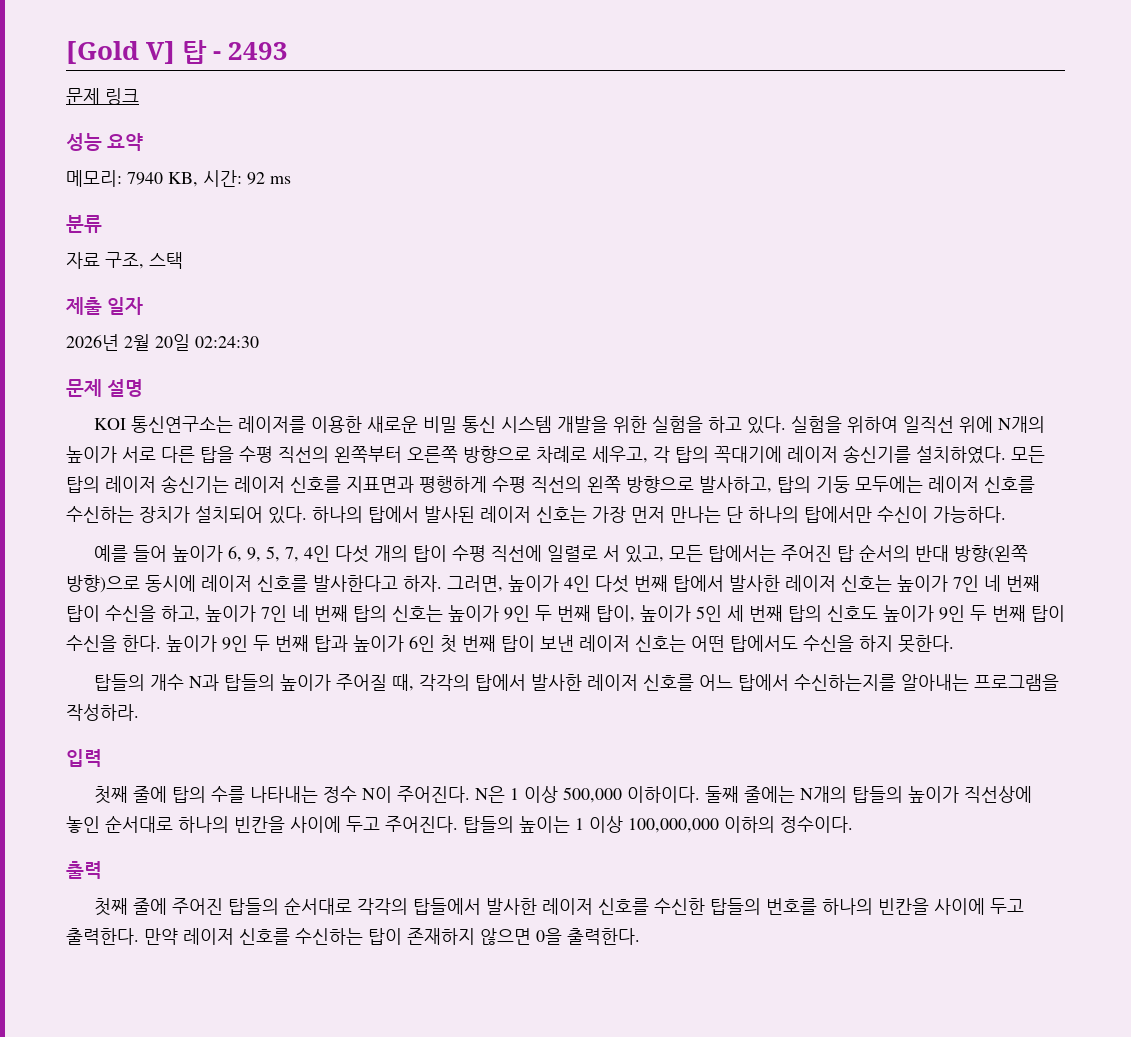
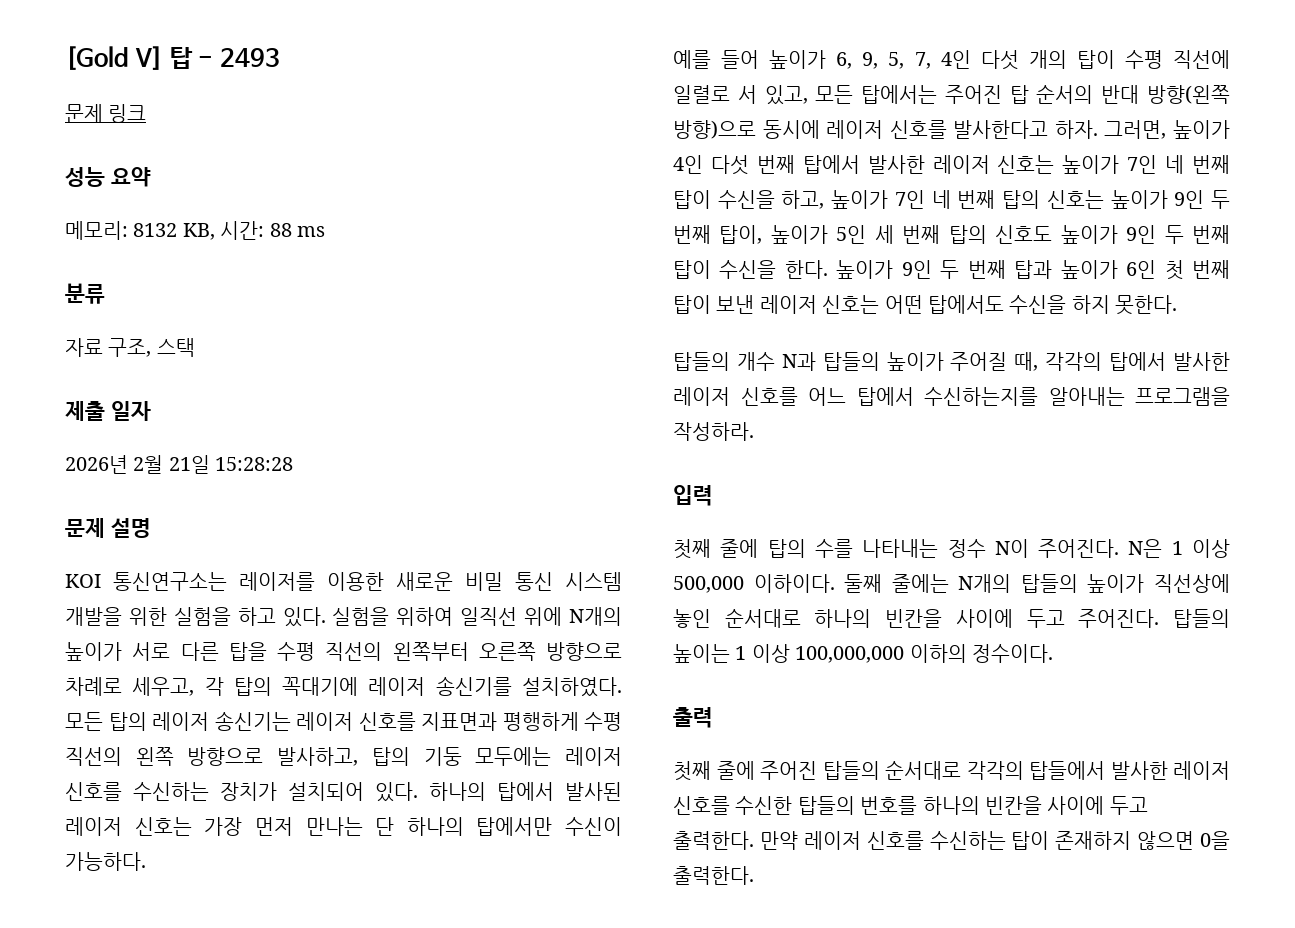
- 메모리: 7940 KB, 시간: 92 ms
+ 메모리: 8132 KB, 시간: 88 ms
- 2026년 2월 20일 02:24:30
+ 2026년 2월 21일 15:28:28

